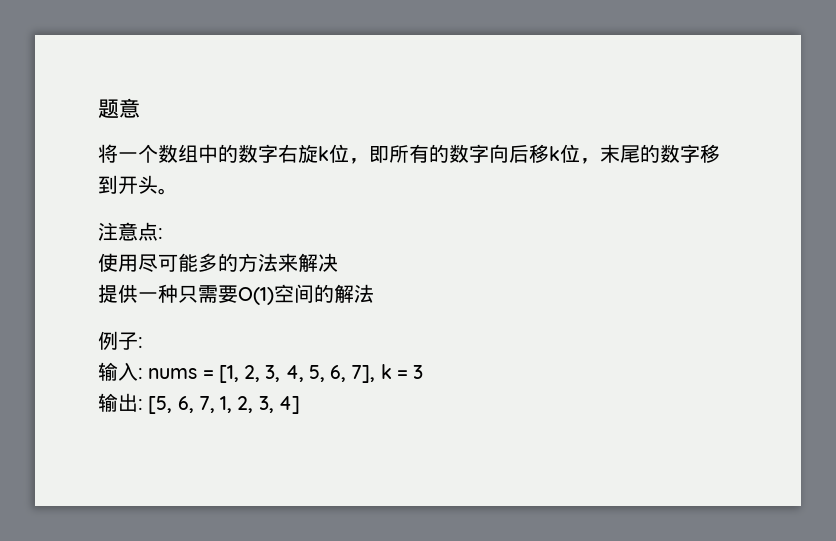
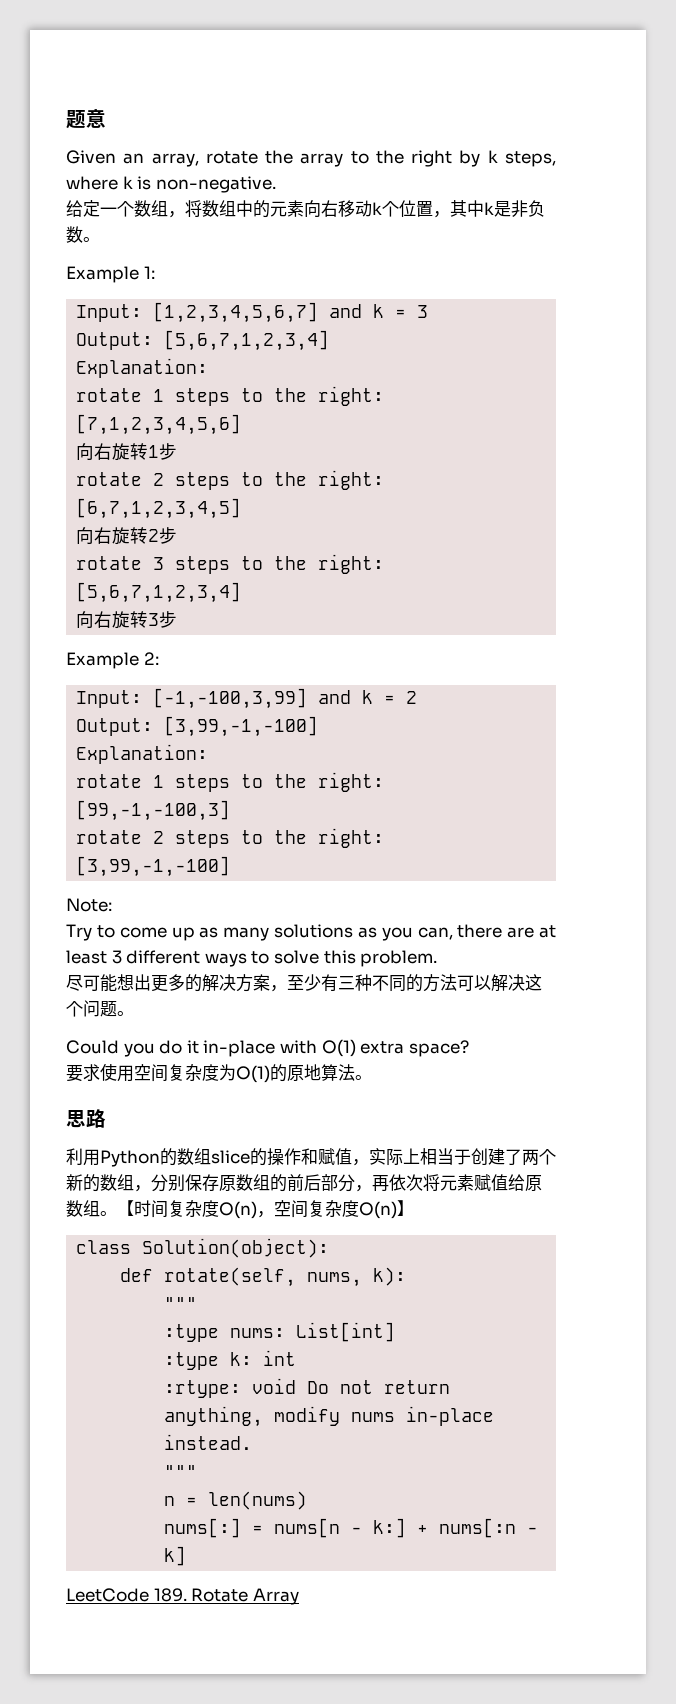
- 将一个数组中的数字右旋k位，即所有的数字向后移k位，末尾的数字移到开头。
- 注意点:
- 使用尽可能多的方法来解决
- 提供一种只需要O(1)空间的解法
- 例子:
- 输入: nums = [1, 2, 3, 4, 5, 6, 7], k = 3
- 输出: [5, 6, 7, 1, 2, 3, 4]
+ Given an array, rotate the array to the right by k steps, where k is non-negative.
+ 给定一个数组，将数组中的元素向右移动k个位置，其中k是非负数。
+ Example 1:
+ Input: [1,2,3,4,5,6,7] and k = 3
+ Output: [5,6,7,1,2,3,4]
+ Explanation:
+ rotate 1 steps to the right: [7,1,2,3,4,5,6]
+ 向右旋转1步
+ rotate 2 steps to the right: [6,7,1,2,3,4,5]
+ 向右旋转2步
+ rotate 3 steps to the right: [5,6,7,1,2,3,4]
+ 向右旋转3步
+ Example 2:
+ Input: [-1,-100,3,99] and k = 2
+ Output: [3,99,-1,-100]
+ Explanation:
+ rotate 1 steps to the right: [99,-1,-100,3]
+ rotate 2 steps to the right: [3,99,-1,-100]
+ Note:
+ Try to come up as many solutions as you can, there are at least 3 different ways to solve this problem.
+ 尽可能想出更多的解决方案，至少有三种不同的方法可以解决这个问题。
+ Could you do it in-place with O(1) extra space?
+ 要求使用空间复杂度为O(1)的原地算法。
+ 思路
+ 利用Python的数组slice的操作和赋值，实际上相当于创建了两个新的数组，分别保存原数组的前后部分，再依次将元素赋值给原数组。【时间复杂度O(n)，空间复杂度O(n)】
+ class Solution(object):
+ def rotate(self, nums, k):
+ """
+ :type nums: List[int]
+ :type k: int
+ :rtype: void Do not return anything, modify nums in-place instead.
+ """
+ n = len(nums)
+ nums[:] = nums[n - k:] + nums[:n - k]
+ LeetCode 189. Rotate Array

